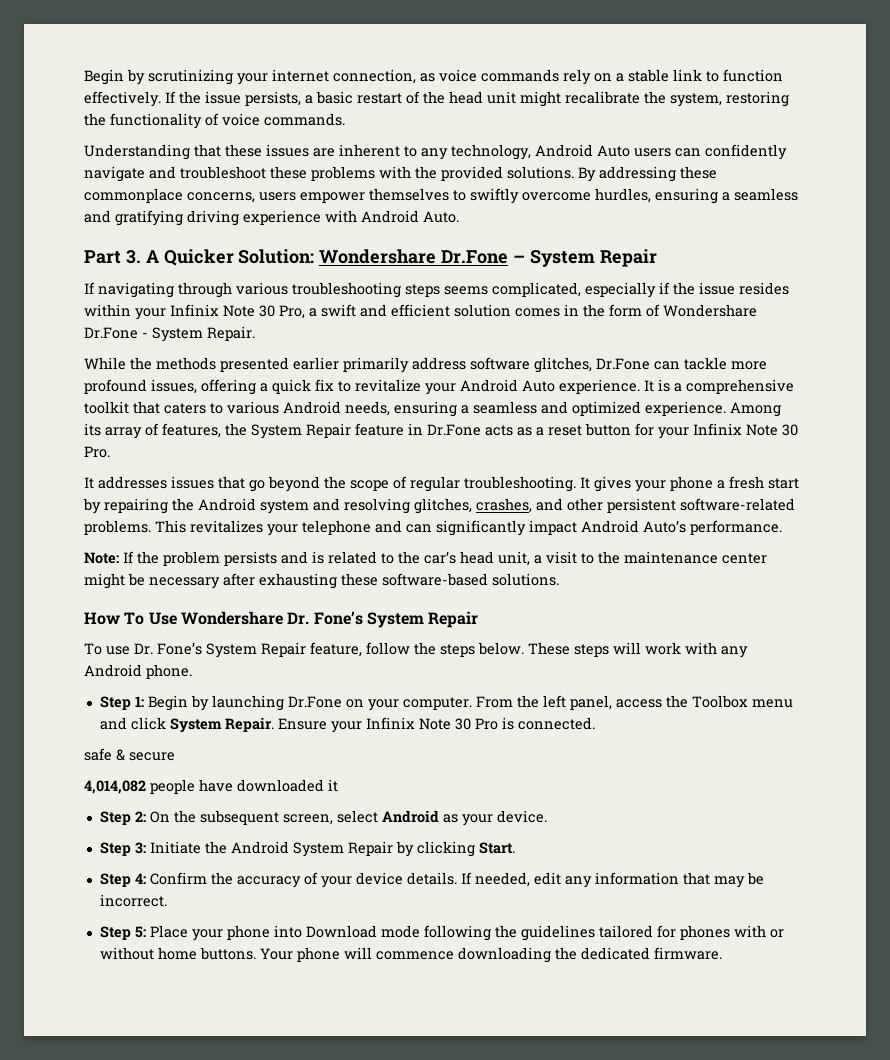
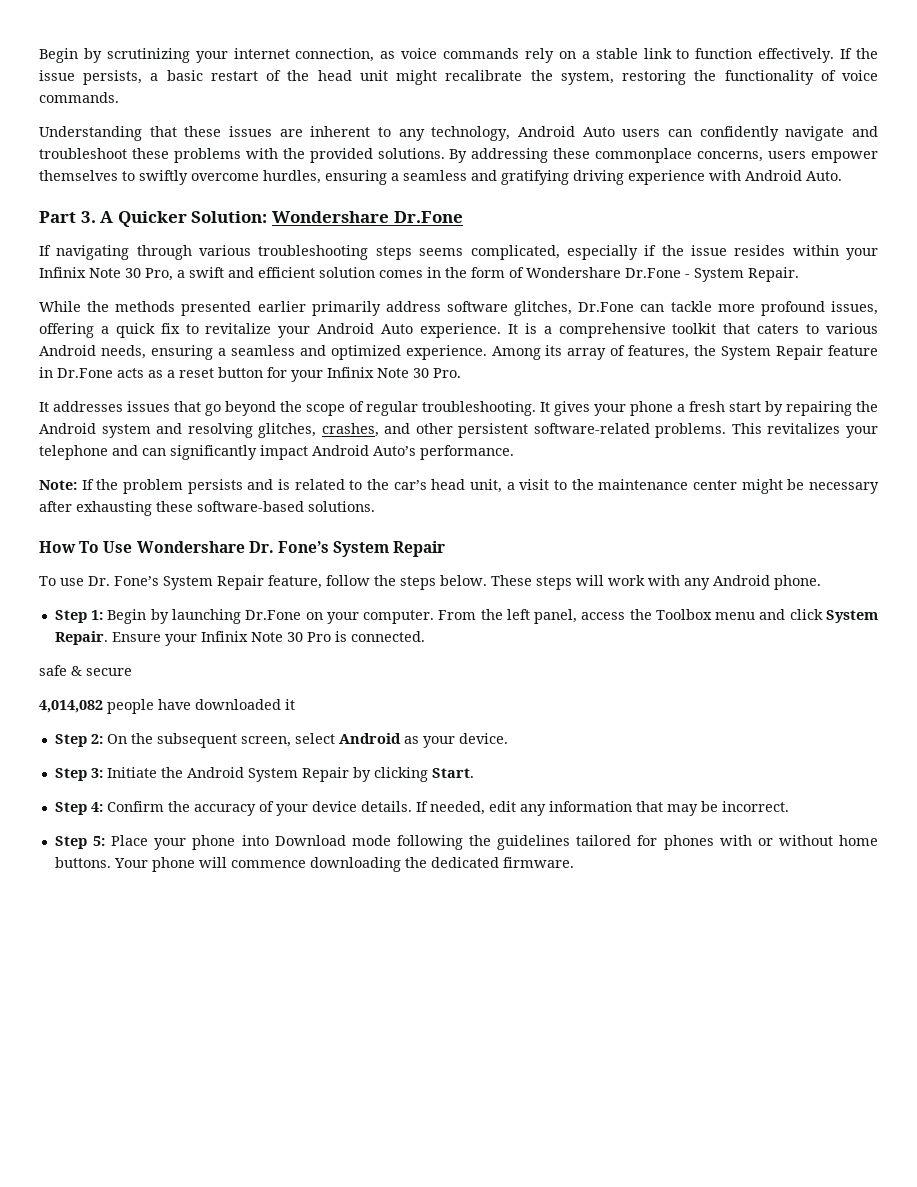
- Part 3. A Quicker Solution: Wondershare Dr.Fone – System Repair
+ Part 3. A Quicker Solution: Wondershare Dr.Fone

